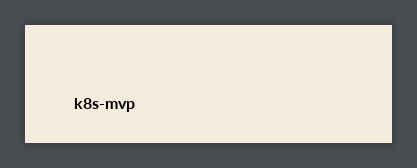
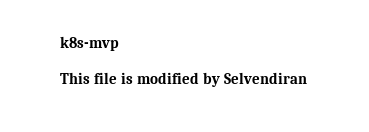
+ This file is modified by Selvendiran

